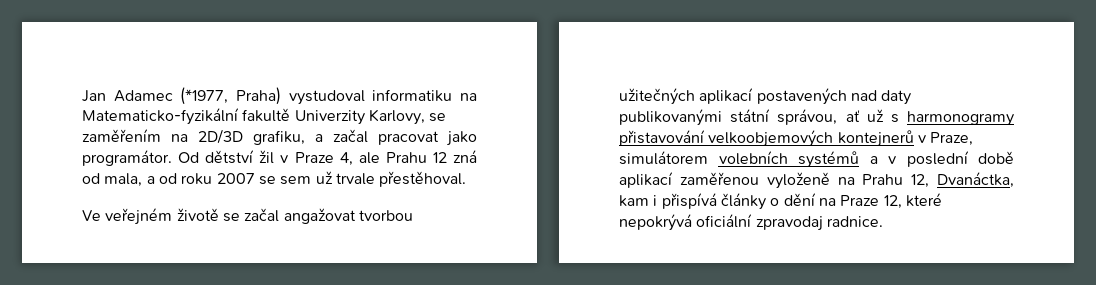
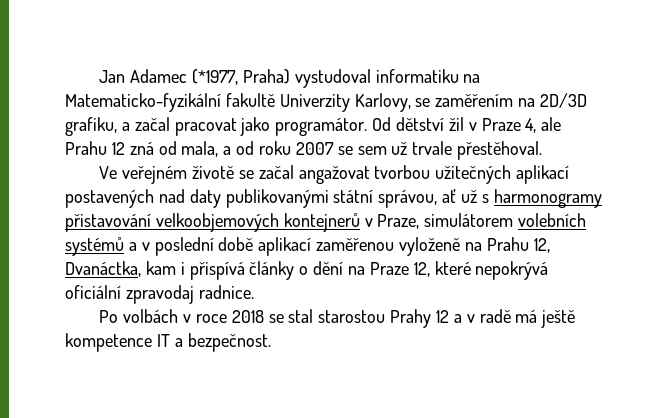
+ Po volbách v roce 2018 se stal starostou Prahy 12 a v radě má ještě kompetence IT a bezpečnost.

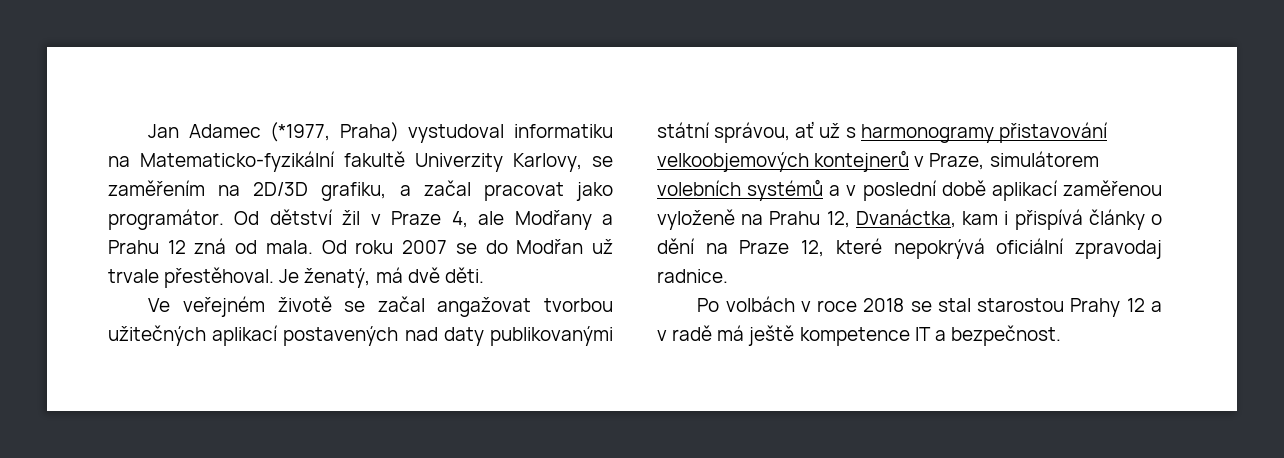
- Od dětství žil v Praze 4, ale Prahu 12 zná od mala, a od roku 2007 se sem už trvale přestěhoval.
+ Od dětství žil v Praze 4, ale Modřany a Prahu 12 zná od mala. Od roku 2007 se do Modřan už trvale přestěhoval. Je ženatý, má dvě děti.

